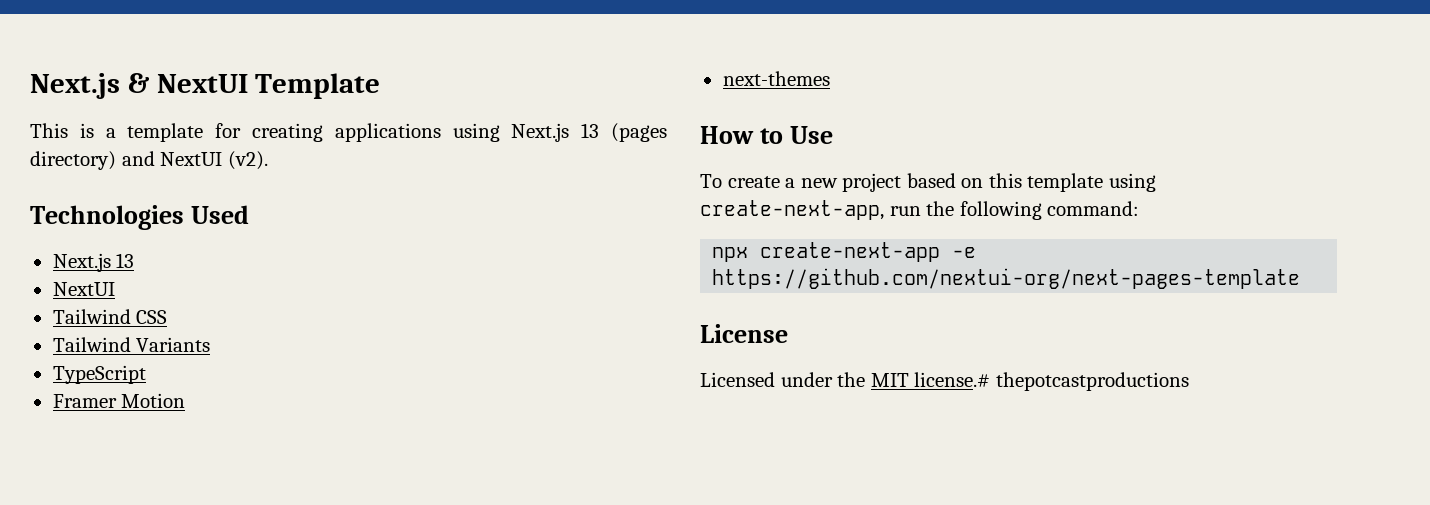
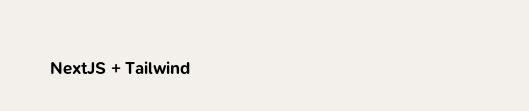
- Next.js & NextUI Template
- This is a template for creating applications using Next.js 13 (pages directory) and NextUI (v2).
- Technologies Used
- Next.js 13
- NextUI
- Tailwind CSS
- Tailwind Variants
- TypeScript
- Framer Motion
- next-themes
- How to Use
- To create a new project based on this template using create-next-app, run the following command:
- npx create-next-app -e https://github.com/nextui-org/next-pages-template
- License
- Licensed under the MIT license.# thepotcastproductions
+ NextJS + Tailwind

